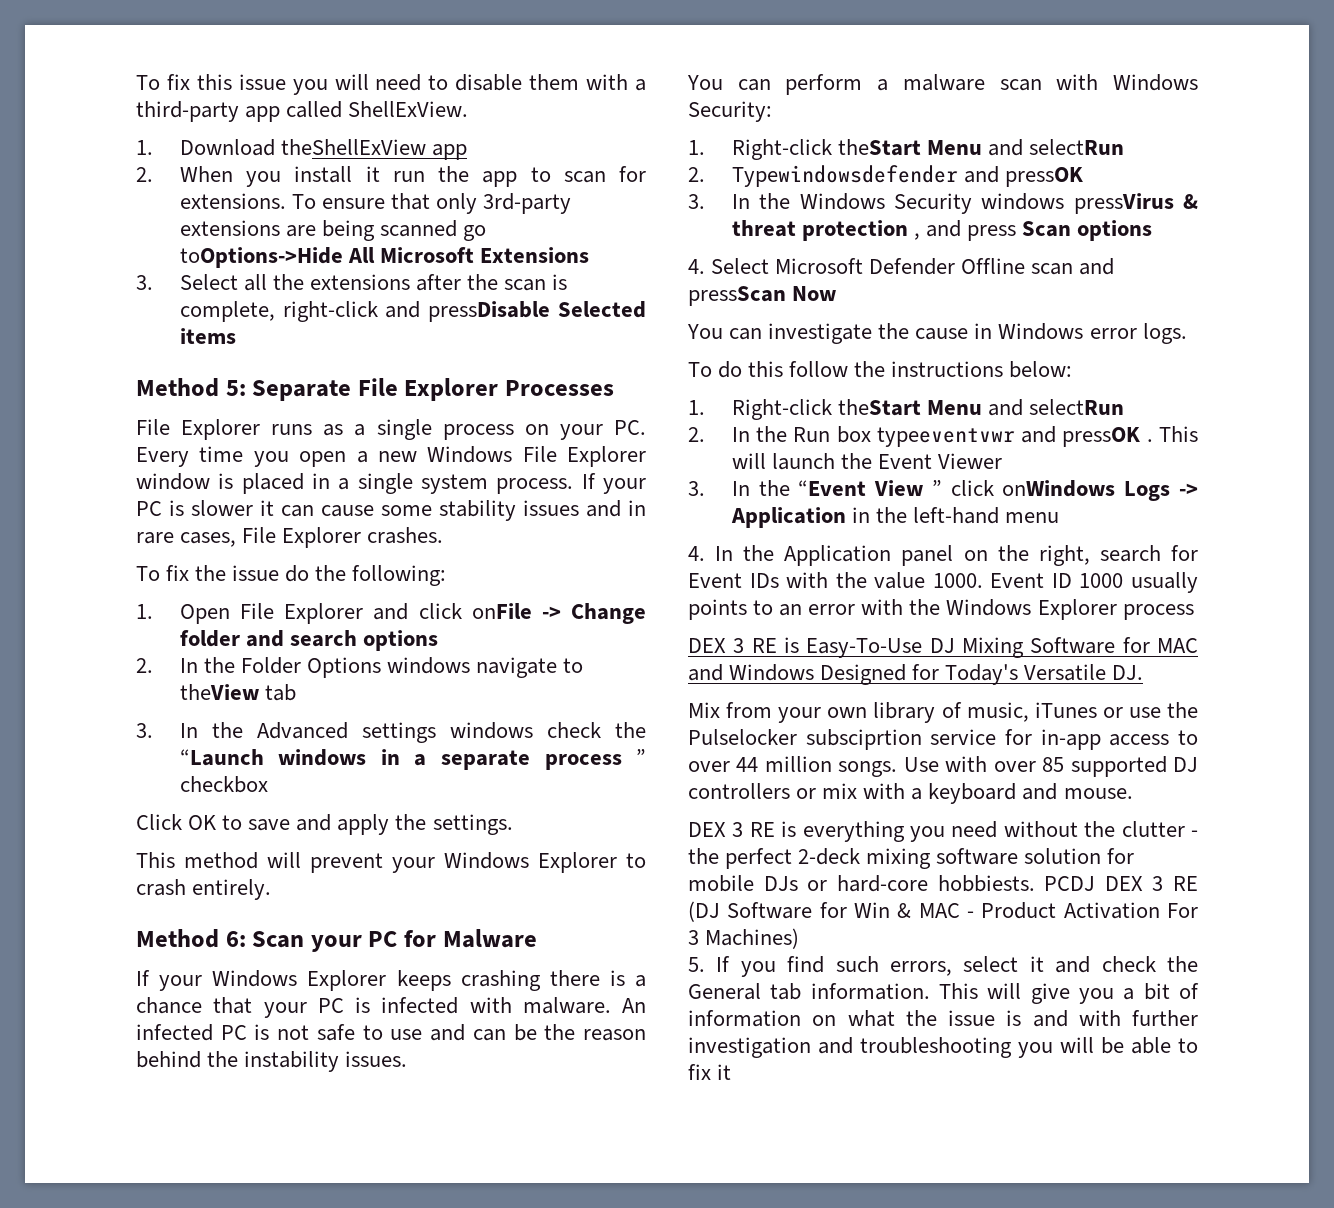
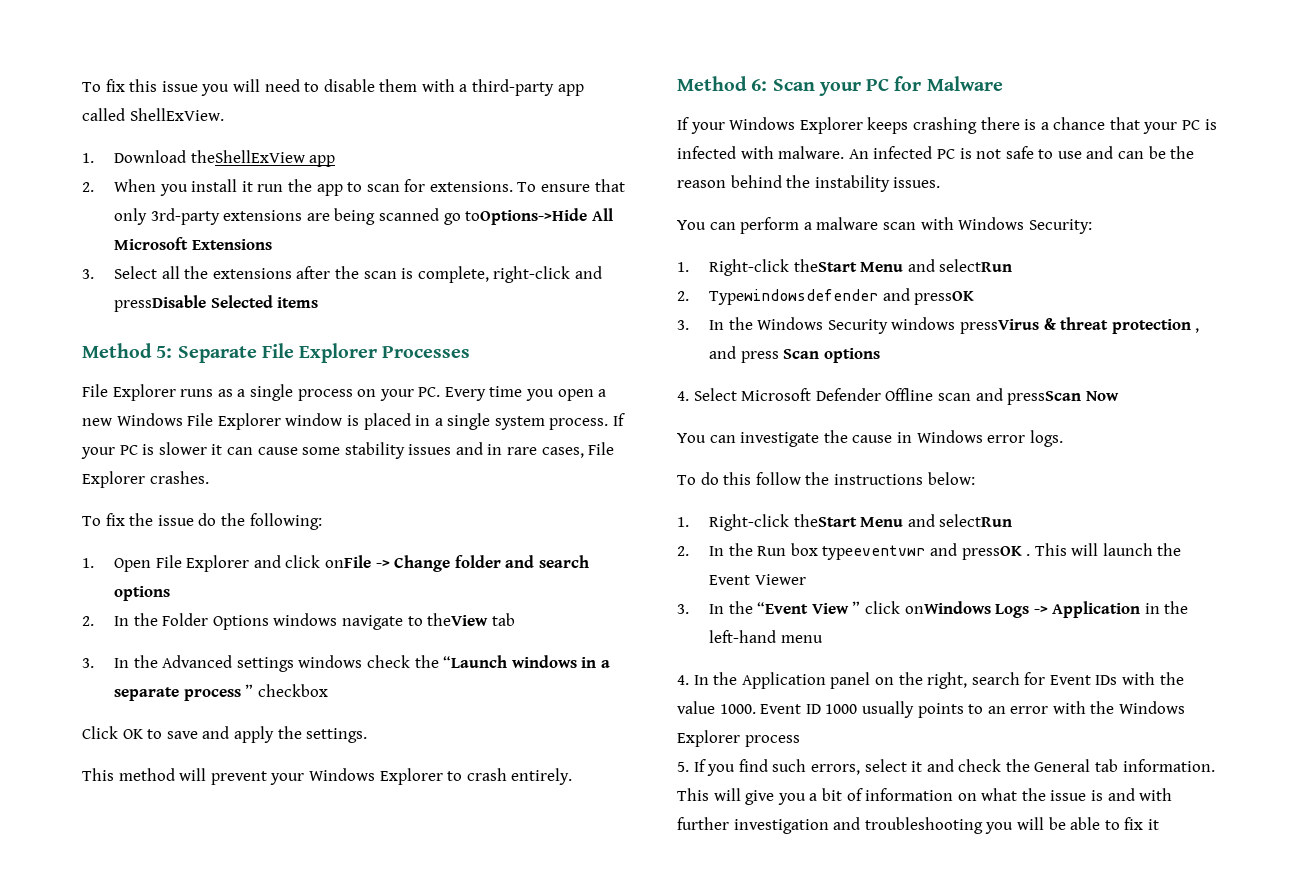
- DEX 3 RE is Easy-To-Use DJ Mixing Software for MAC and Windows Designed for Today's Versatile DJ.
- Mix from your own library of music, iTunes or use the Pulselocker subsciprtion service for in-app access to over 44 million songs. Use with over 85 supported DJ controllers or mix with a keyboard and mouse.
- DEX 3 RE is everything you need without the clutter - the perfect 2-deck mixing software solution for mobile DJs or hard-core hobbiests. PCDJ DEX 3 RE (DJ Software for Win & MAC - Product Activation For 3 Machines)

